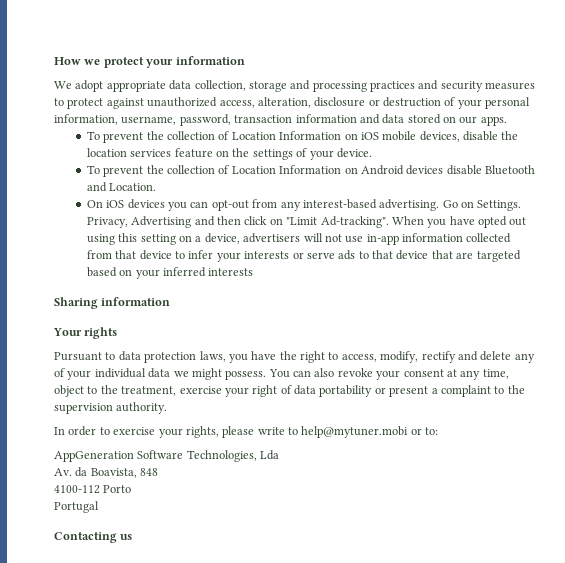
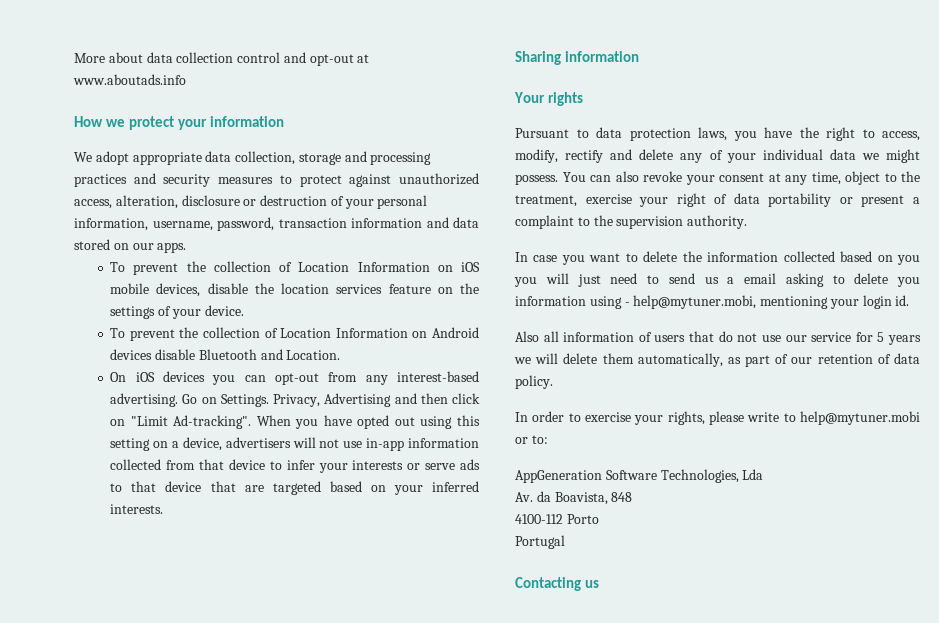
+ More about data collection control and opt-out at www.aboutads.info
- When you have opted out using this setting on a device, advertisers will not use in-app information collected from that device to infer your interests or serve ads to that device that are targeted based on your inferred interests
+ When you have opted out using this setting on a device, advertisers will not use in-app information collected from that device to infer your interests or serve ads to that device that are targeted based on your inferred interests.
+ In case you want to delete the information collected based on you you will just need to send us a email asking to delete you information using - help@mytuner.mobi, mentioning your login id.
+ Also all information of users that do not use our service for 5 years we will delete them automatically, as part of our retention of data policy.

